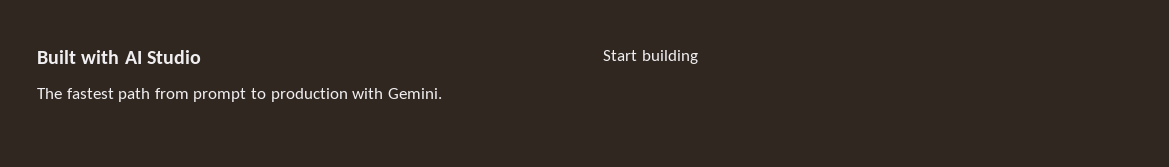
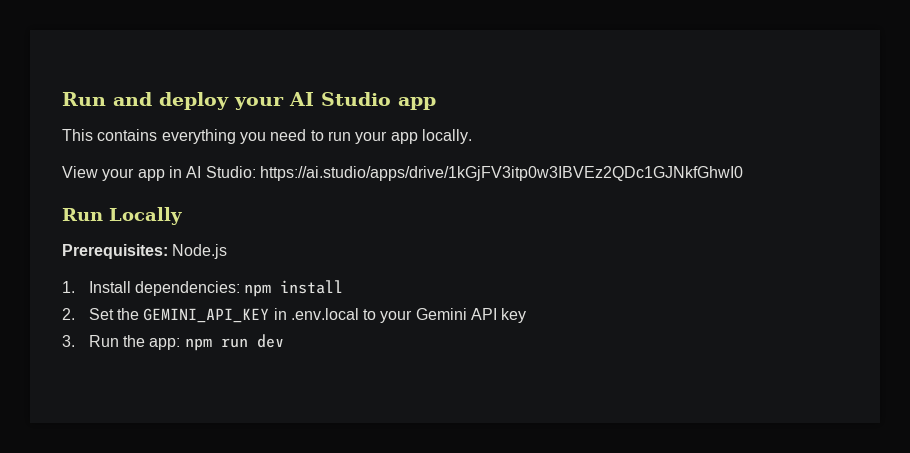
- Built with AI Studio
- The fastest path from prompt to production with Gemini.
- Start building
+ Run and deploy your AI Studio app
+ This contains everything you need to run your app locally.
+ View your app in AI Studio: https://ai.studio/apps/drive/1kGjFV3itp0w3IBVEz2QDc1GJNkfGhwI0
+ Run Locally
+ Prerequisites: Node.js
+ 1. Install dependencies: npm install
+ 2. Set the GEMINI_API_KEY in .env.local to your Gemini API key
+ 3. Run the app: npm run dev

